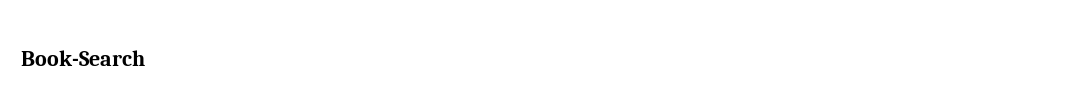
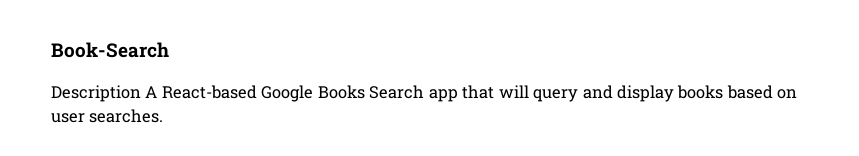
+ Description A React-based Google Books Search app that will query and display books based on user searches.

